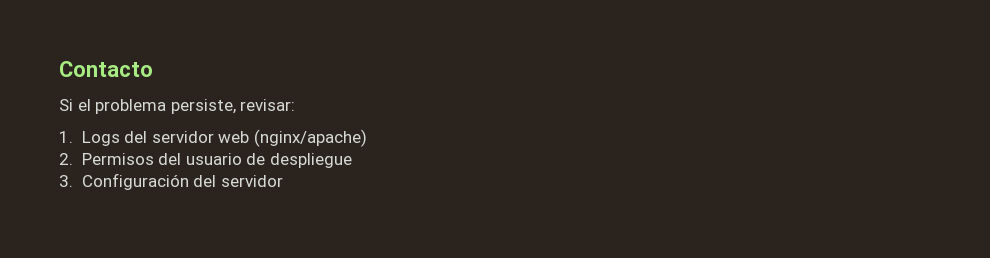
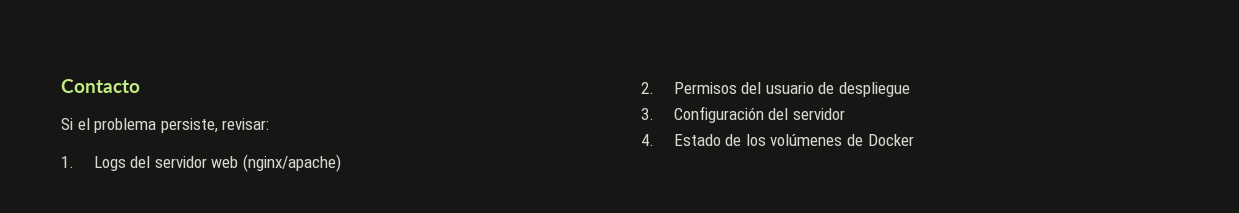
+ 4. Estado de los volúmenes de Docker

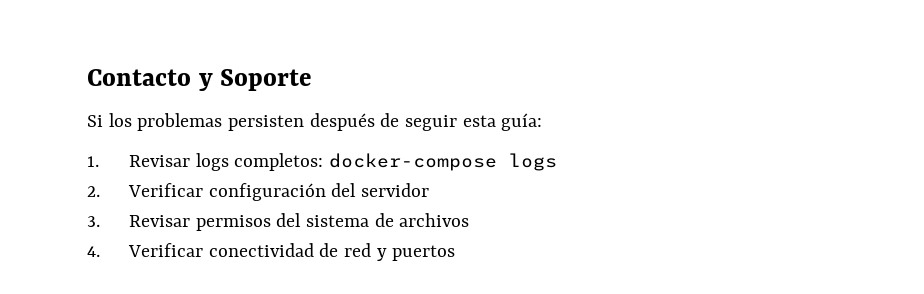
- Contacto
+ Contacto y Soporte
- Si el problema persiste, revisar:
- 1. Logs del servidor web (nginx/apache)
- 2. Permisos del usuario de despliegue
- 3. Configuración del servidor
- 4. Estado de los volúmenes de Docker
+ Si los problemas persisten después de seguir esta guía:
+ 1. Revisar logs completos: docker-compose logs
+ 2. Verificar configuración del servidor
+ 3. Revisar permisos del sistema de archivos
+ 4. Verificar conectividad de red y puertos

